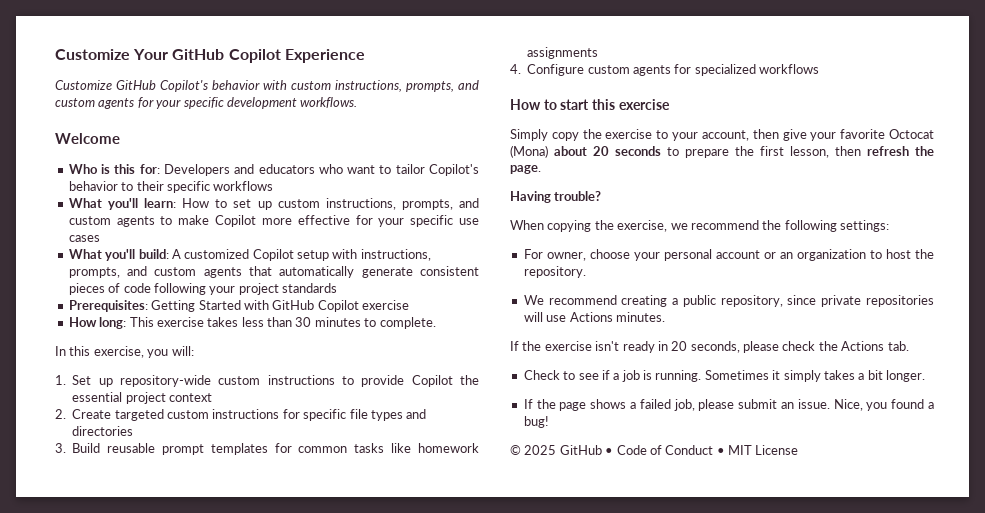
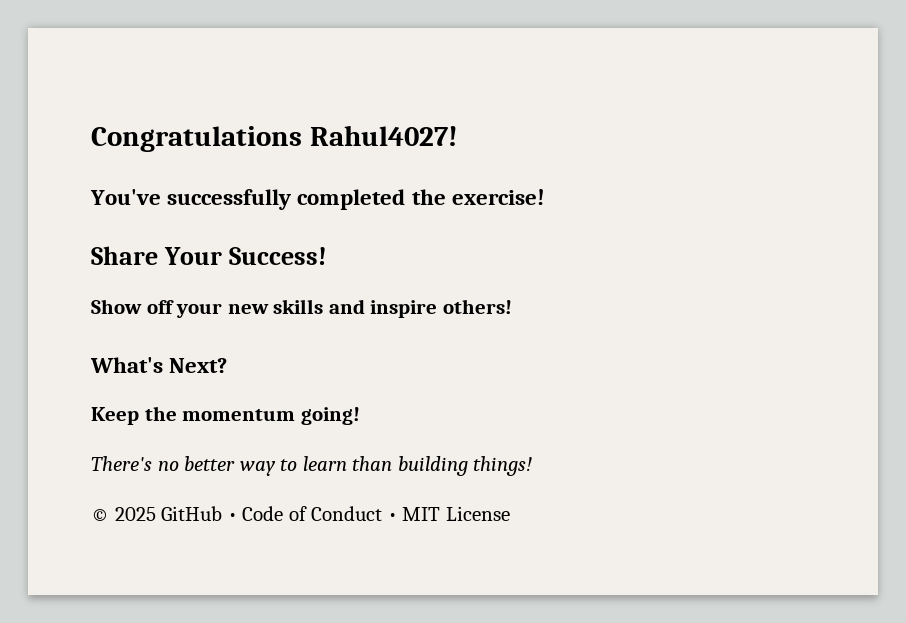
- Customize Your GitHub Copilot Experience
- Customize GitHub Copilot's behavior with custom instructions, prompts, and custom agents for your specific development workflows.
- Welcome
- Who is this for: Developers and educators who want to tailor Copilot's behavior to their specific workflows
- What you'll learn: How to set up custom instructions, prompts, and custom agents to make Copilot more effective for your specific use cases
- What you'll build: A customized Copilot setup with instructions, prompts, and custom agents that automatically generate consistent pieces of code following your project standards
- Prerequisites: Getting Started with GitHub Copilot exercise
- How long: This exercise takes less than 30 minutes to complete.
- In this exercise, you will:
- 1. Set up repository-wide custom instructions to provide Copilot the essential project context
- 2. Create targeted custom instructions for specific file types and directories
- 3. Build reusable prompt templates for common tasks like homework assignments
- 4. Configure custom agents for specialized workflows
- How to start this exercise
- Simply copy the exercise to your account, then give your favorite Octocat (Mona) about 20 seconds to prepare the first lesson, then refresh the page.
- Having trouble?
- When copying the exercise, we recommend the following settings:
- For owner, choose your personal account or an organization to host the repository.
- We recommend creating a public repository, since private repositories will use Actions minutes.
- If the exercise isn't ready in 20 seconds, please check the Actions tab.
- Check to see if a job is running. Sometimes it simply takes a bit longer.
- If the page shows a failed job, please submit an issue. Nice, you found a bug!
+ Congratulations Rahul4027!
+ You've successfully completed the exercise!
+ Share Your Success!
+ Show off your new skills and inspire others!
+ What's Next?
+ Keep the momentum going!
+ There's no better way to learn than building things!

